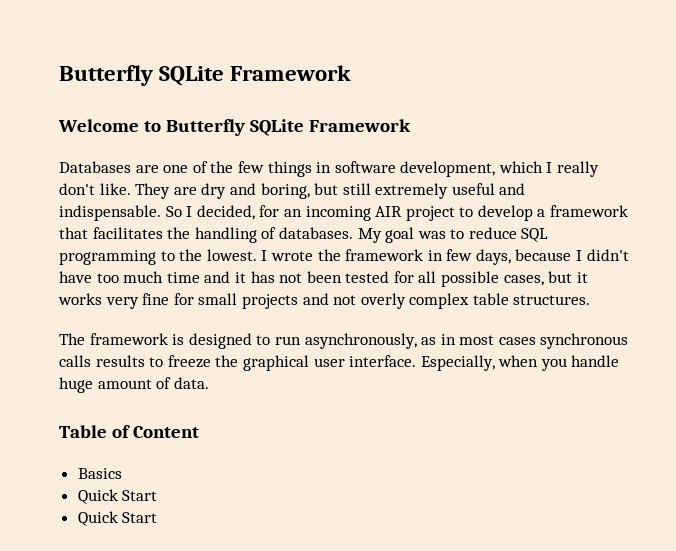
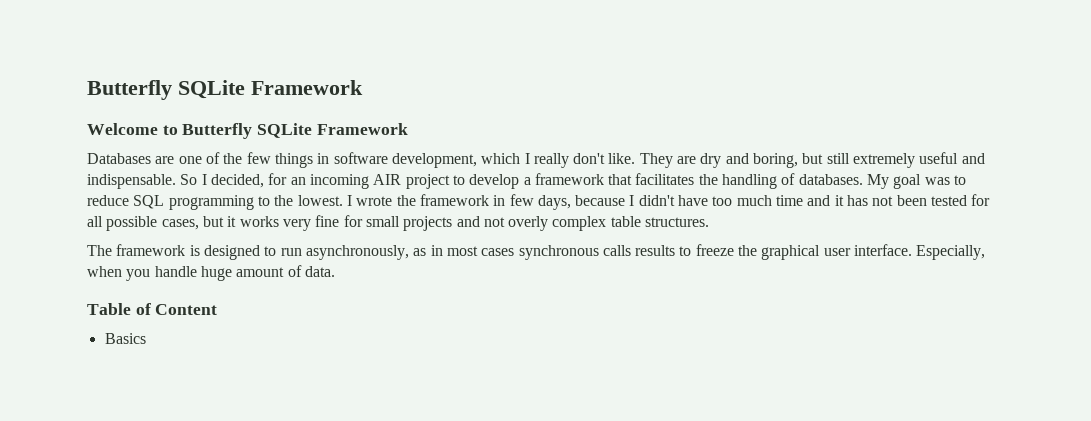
  Basics
- Quick Start
- Quick Start

